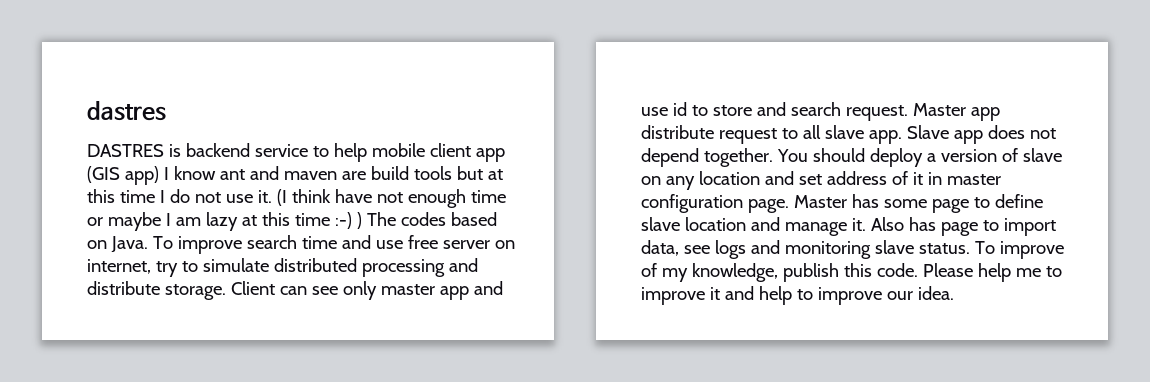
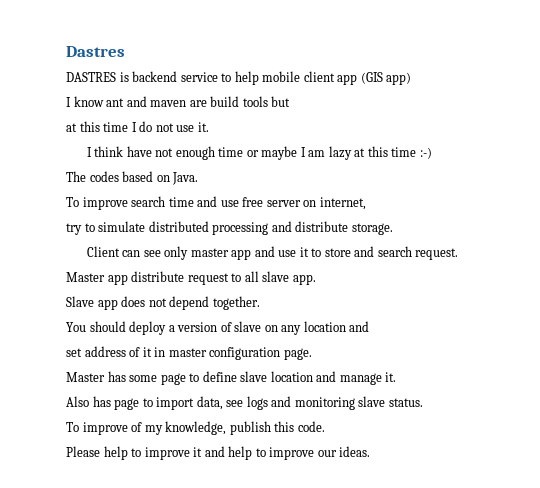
- dastres
+ Dastres
- DASTRES is backend service to help mobile client app (GIS app) I know ant and maven are build tools but at this time I do not use it. (I think have not enough time or maybe I am lazy at this time :-) ) The codes based on Java. To improve search time and use free server on internet, try to simulate distributed processing and distribute storage. Client can see only master app and use id to store and search request. Master app distribute request to all slave app. Slave app does not depend together. You should deploy a version of slave on any location and set address of it in master configuration page. Master has some page to define slave location and manage it. Also has page to import data, see logs and monitoring slave status. To improve of my knowledge, publish this code. Please help me to improve it and help to improve our idea.
+ DASTRES is backend service to help mobile client app (GIS app)
+ I know ant and maven are build tools but
+ at this time I do not use it.
+ I think have not enough time or maybe I am lazy at this time :-)
+ The codes based on Java.
+ To improve search time and use free server on internet,
+ try to simulate distributed processing and distribute storage.
+ Client can see only master app and use it to store and search request.
+ Master app distribute request to all slave app.
+ Slave app does not depend together.
+ You should deploy a version of slave on any location and
+ set address of it in master configuration page.
+ Master has some page to define slave location and manage it.
+ Also has page to import data, see logs and monitoring slave status.
+ To improve of my knowledge, publish this code.
+ Please help to improve it and help to improve our ideas.

